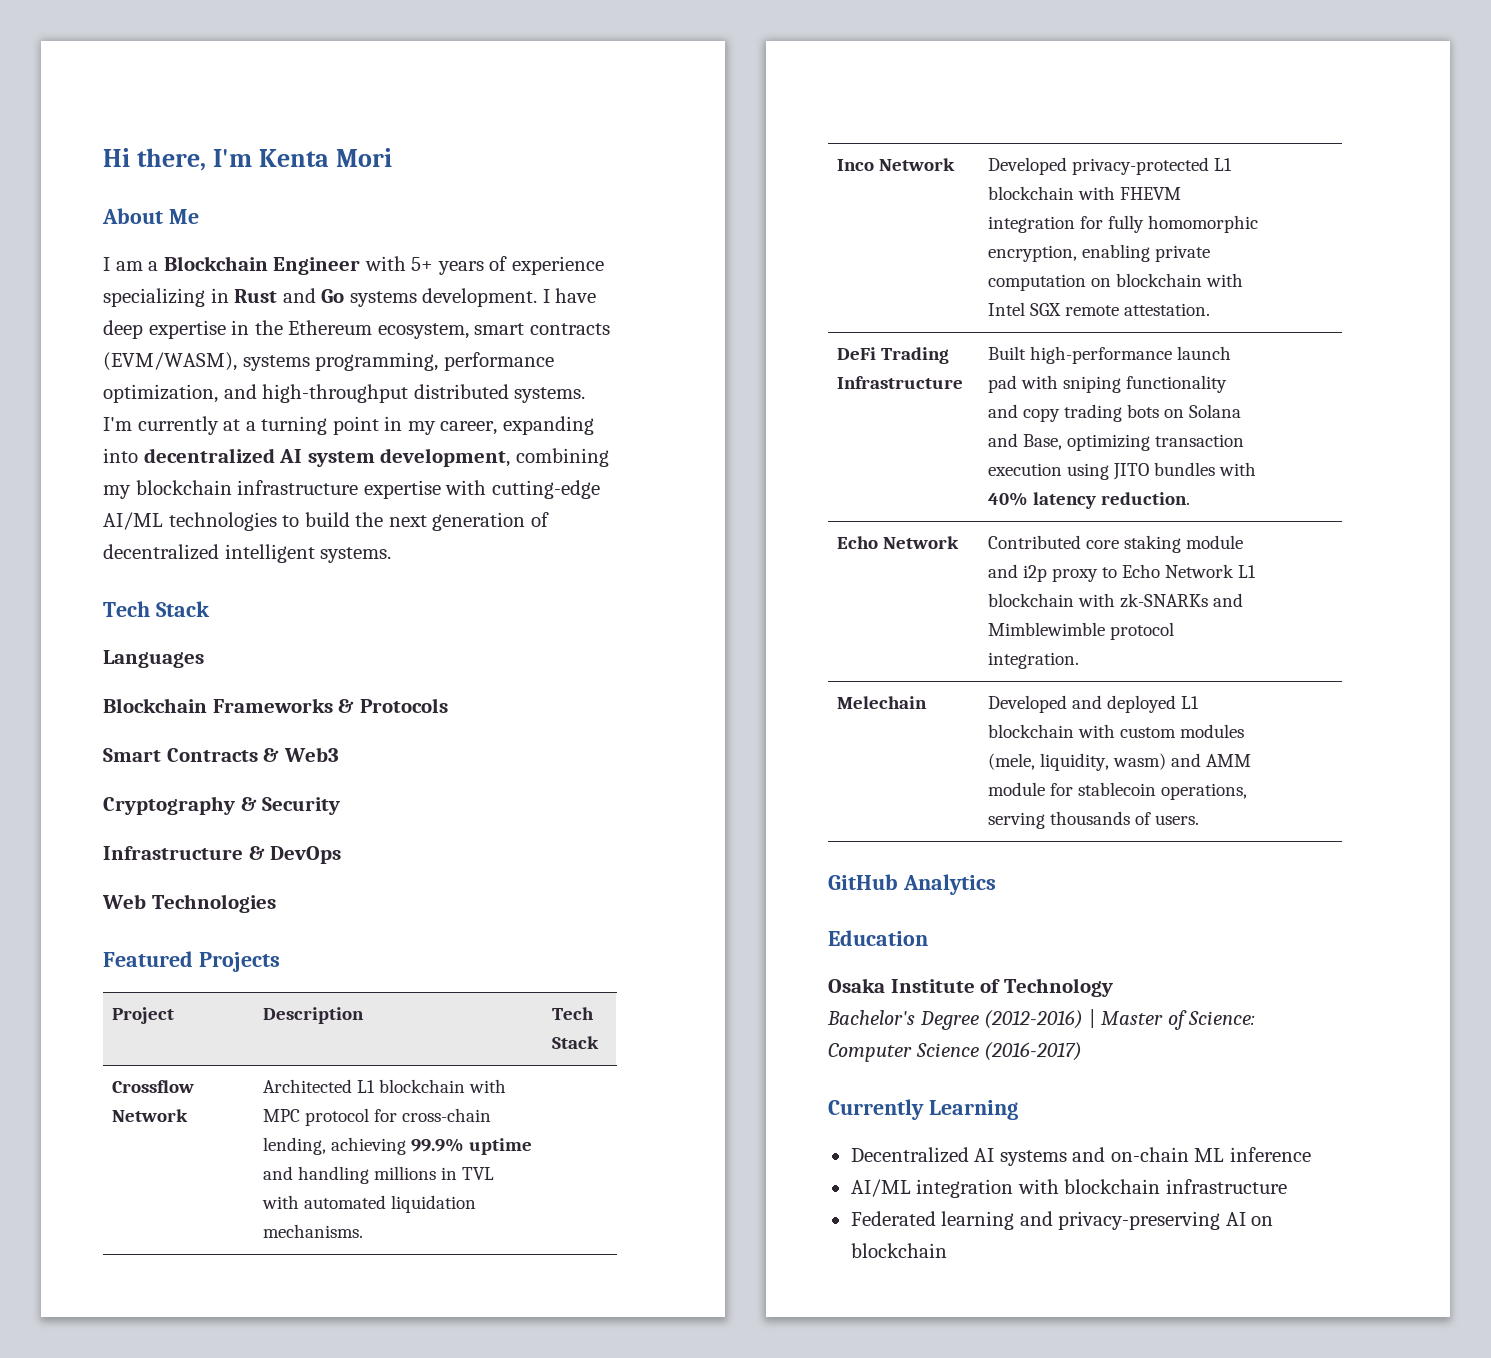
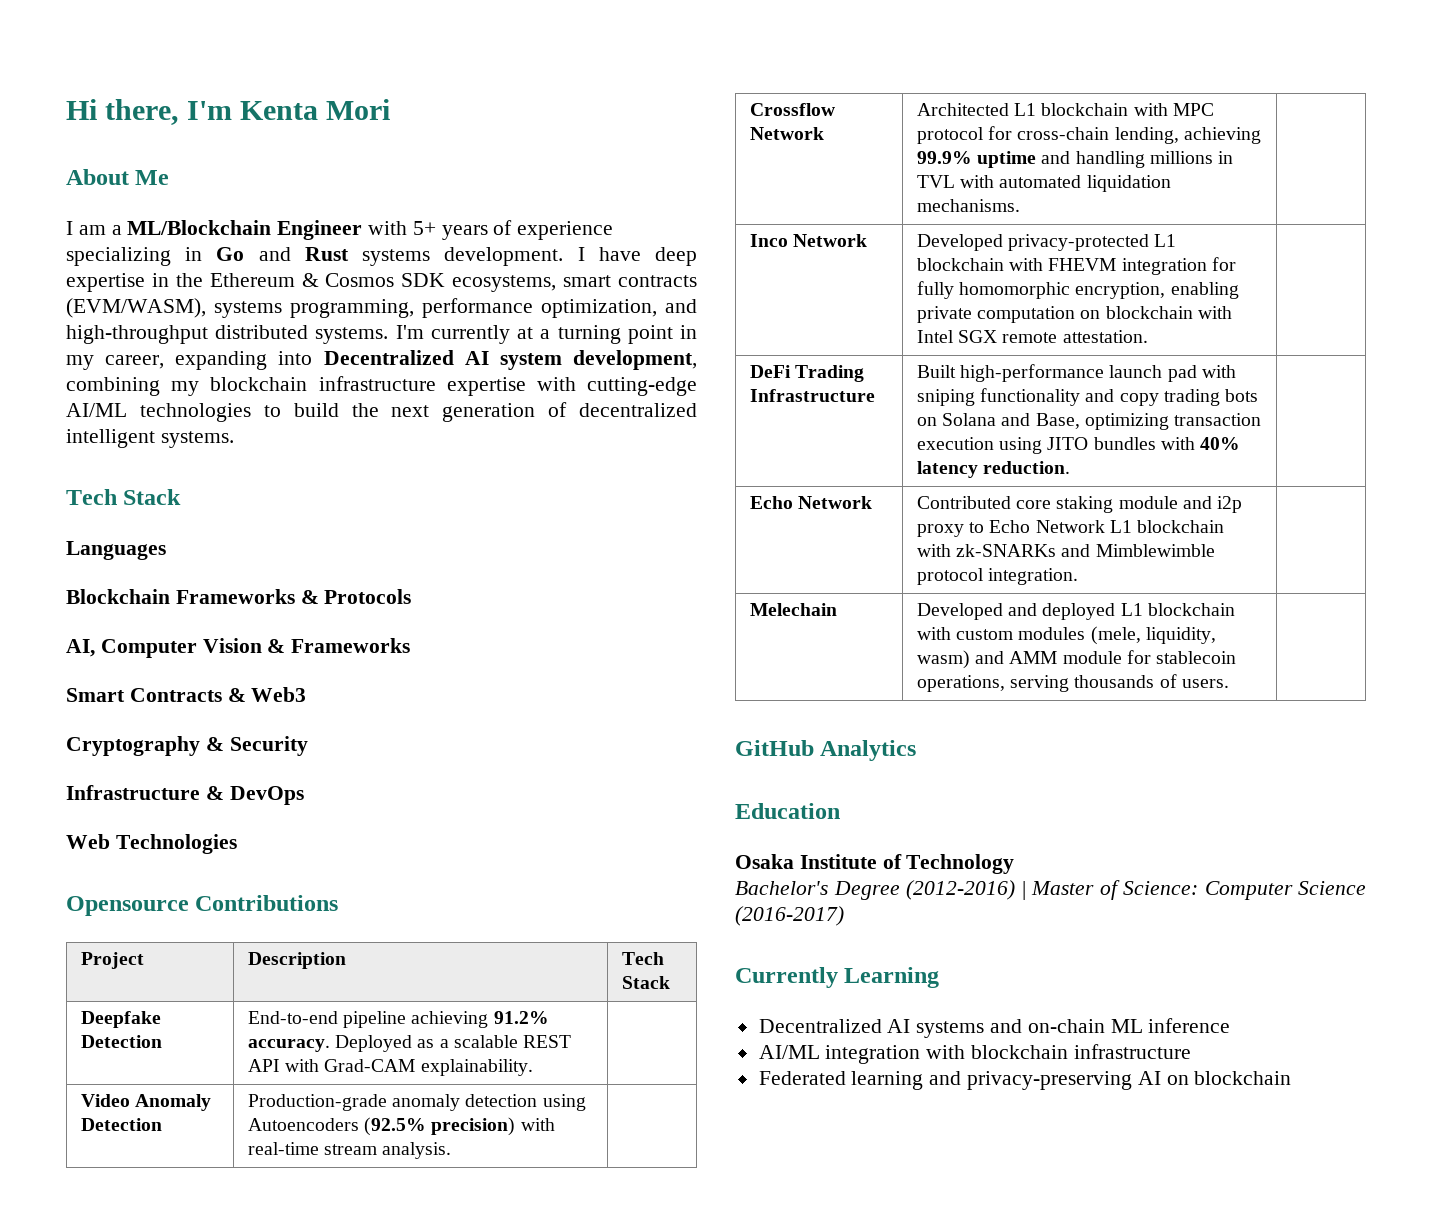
- I am a Blockchain Engineer with 5+ years of experience specializing in Rust and Go systems development.
+ I am a ML/Blockchain Engineer with 5+ years of experience specializing in Go and Rust systems development.
- I have deep expertise in the Ethereum ecosystem, smart contracts (EVM/WASM), systems programming, performance optimization, and high-throughput distributed systems.
+ I have deep expertise in the Ethereum & Cosmos SDK ecosystems, smart contracts (EVM/WASM), systems programming, performance optimization, and high-throughput distributed systems.
- I'm currently at a turning point in my career, expanding into decentralized AI system development, combining my blockchain infrastructure expertise with cutting-edge AI/ML technologies to build the next generation of decentralized intelligent systems.
+ I'm currently at a turning point in my career, expanding into Decentralized AI system development, combining my blockchain infrastructure expertise with cutting-edge AI/ML technologies to build the next generation of decentralized intelligent systems.
+ AI, Computer Vision & Frameworks
- Featured Projects
+ Opensource Contributions
+ Deepfake Detection | End-to-end pipeline achieving 91.2% accuracy. Deployed as a scalable REST API with Grad-CAM explainability. |
+ Video Anomaly Detection | Production-grade anomaly detection using Autoencoders (92.5% precision) with real-time stream analysis. |

